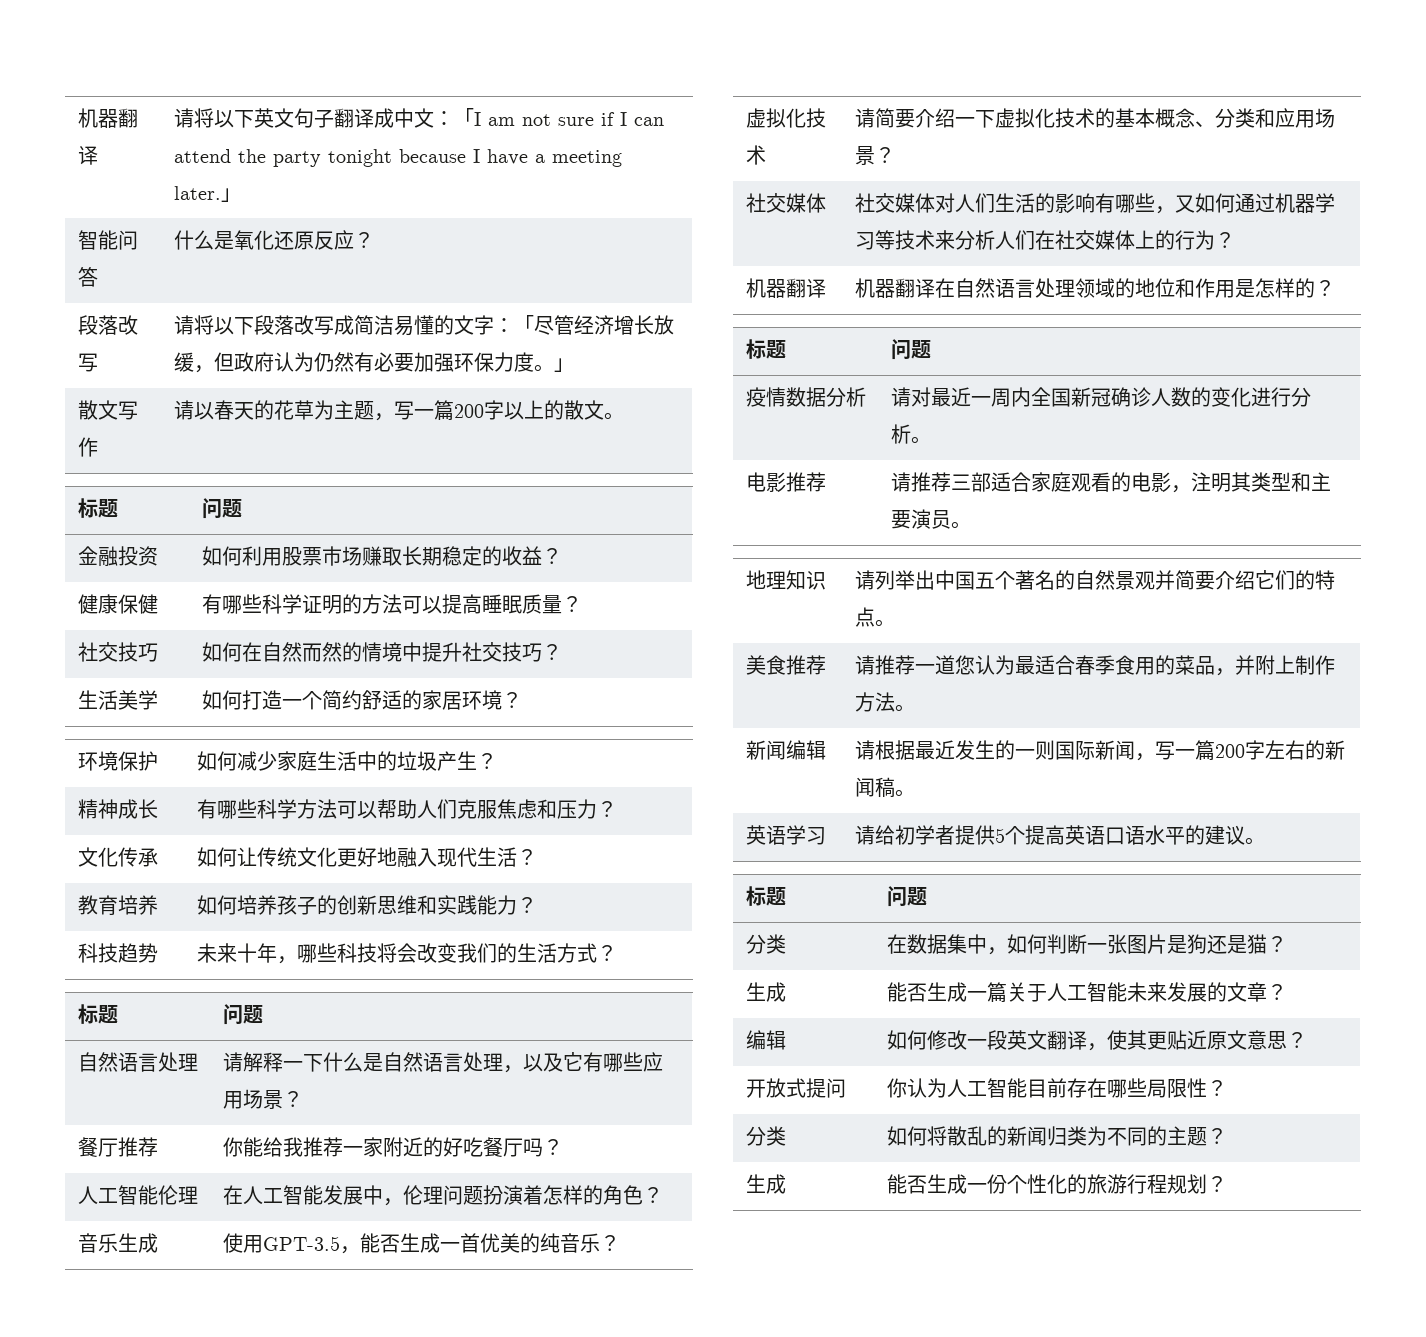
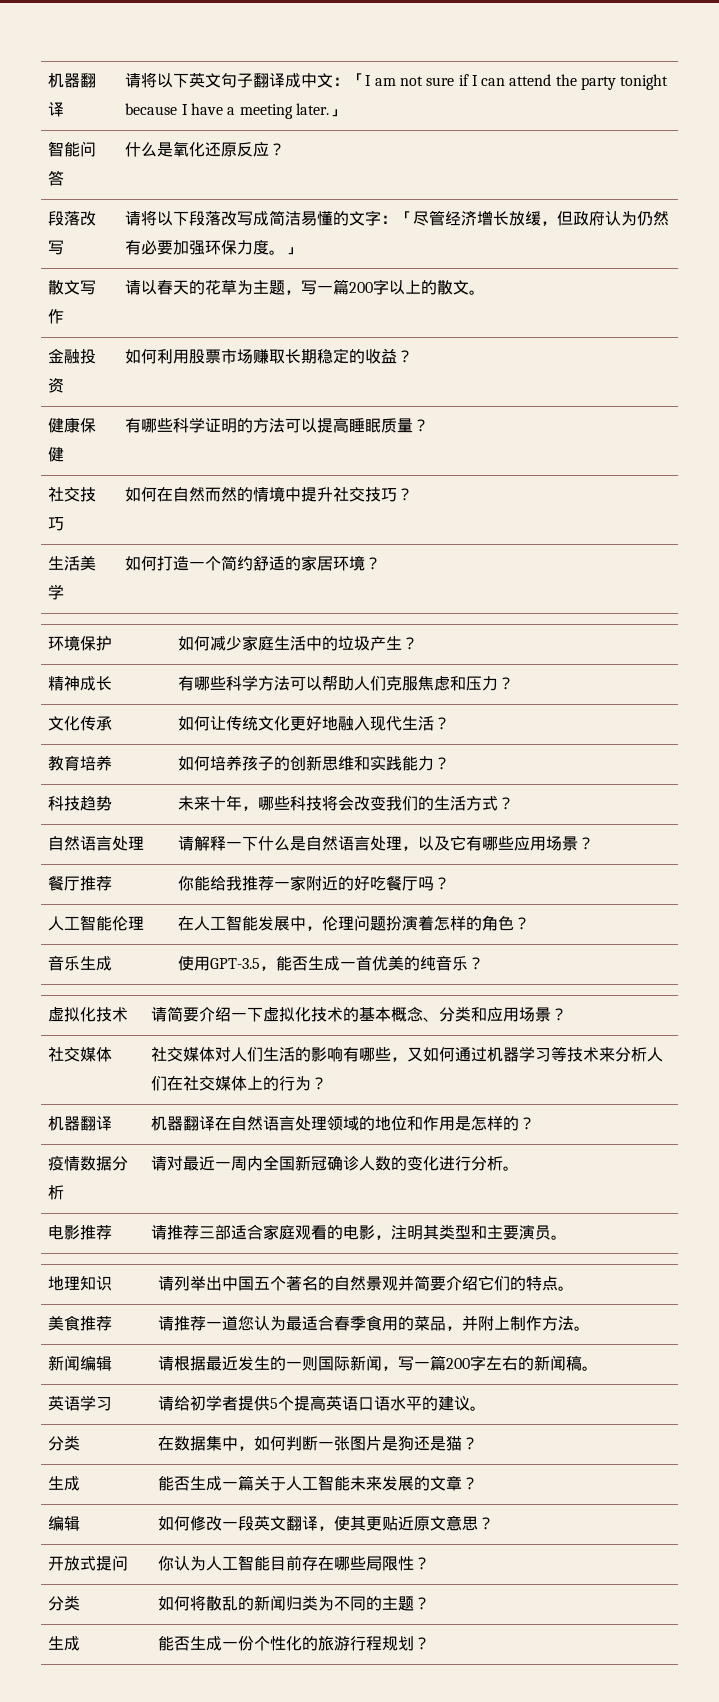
  散文写作 | 请以春天的花草为主题，写一篇200字以上的散文。
- 标题 | 问题
  科技趋势 | 未来十年，哪些科技将会改变我们的生活方式？
- 标题 | 问题
  机器翻译 | 机器翻译在自然语言处理领域的地位和作用是怎样的？
- 标题 | 问题
  英语学习 | 请给初学者提供5个提高英语口语水平的建议。
- 标题 | 问题

